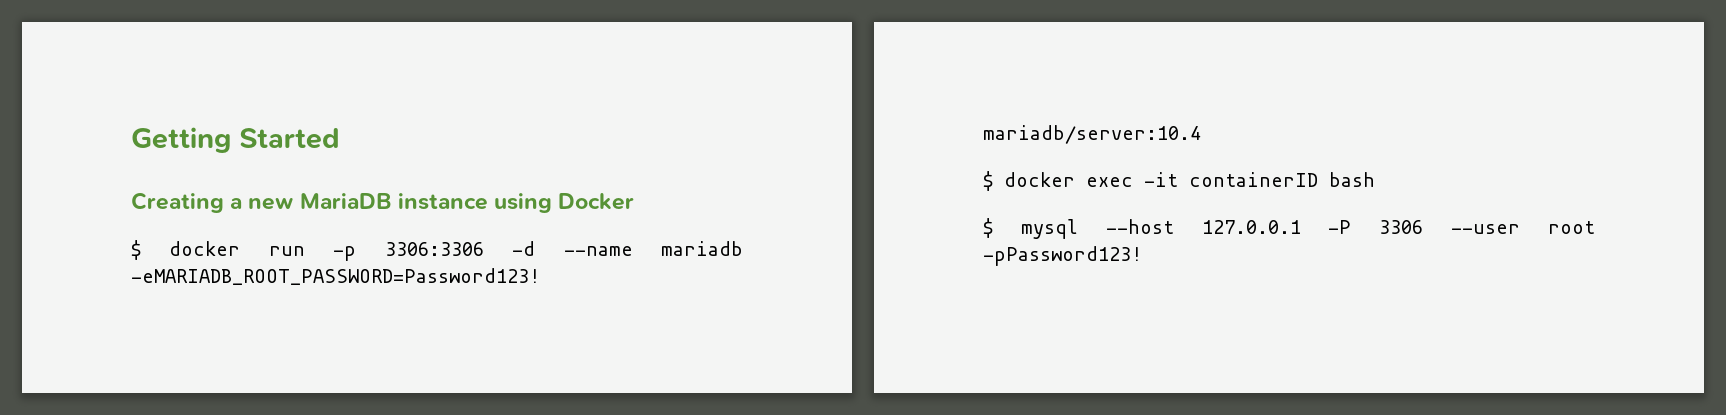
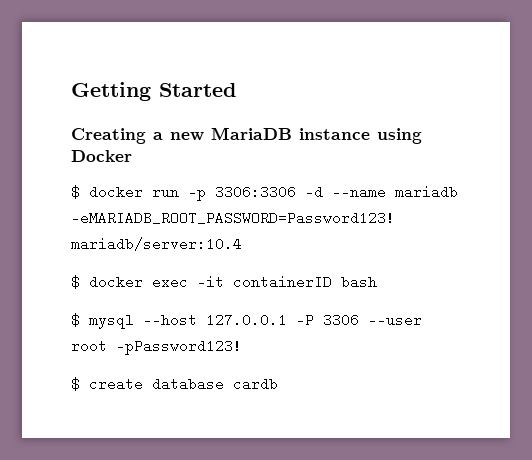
+ $ create database cardb

